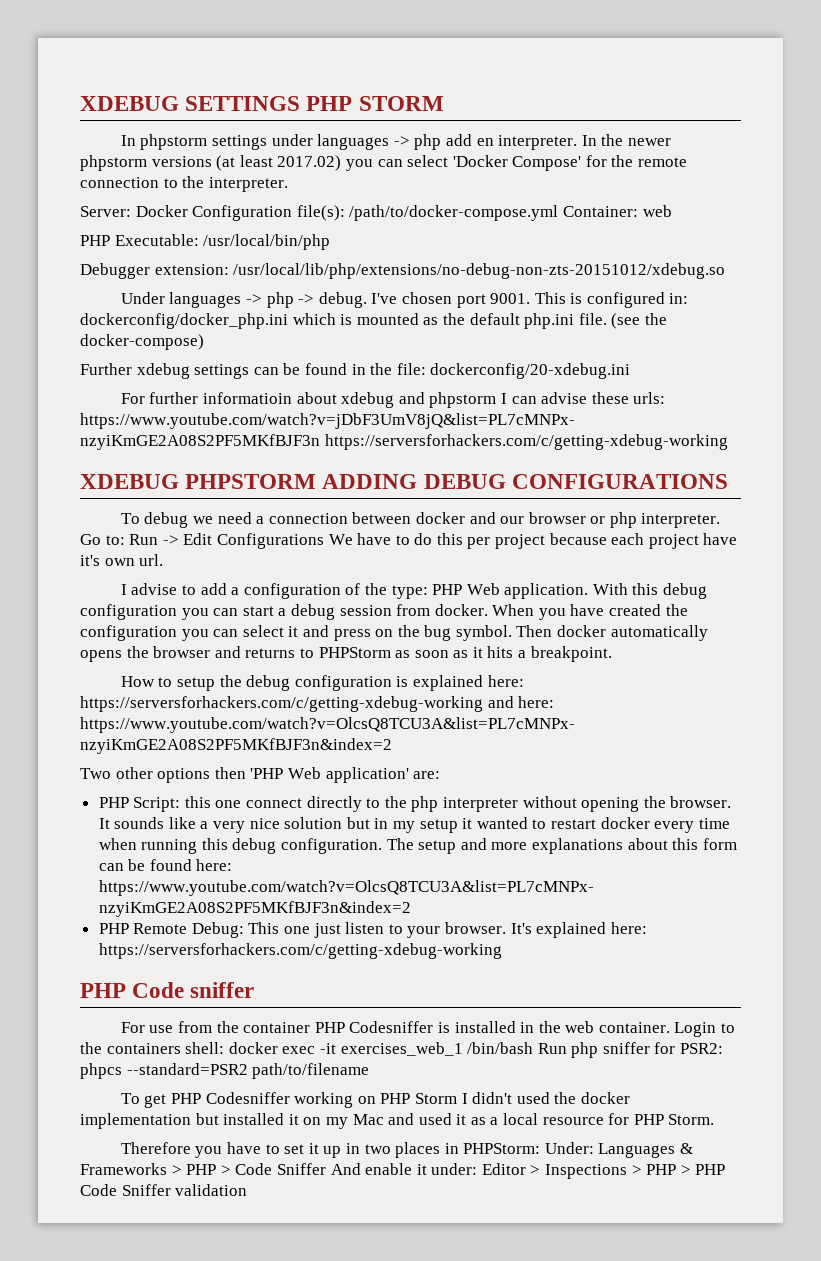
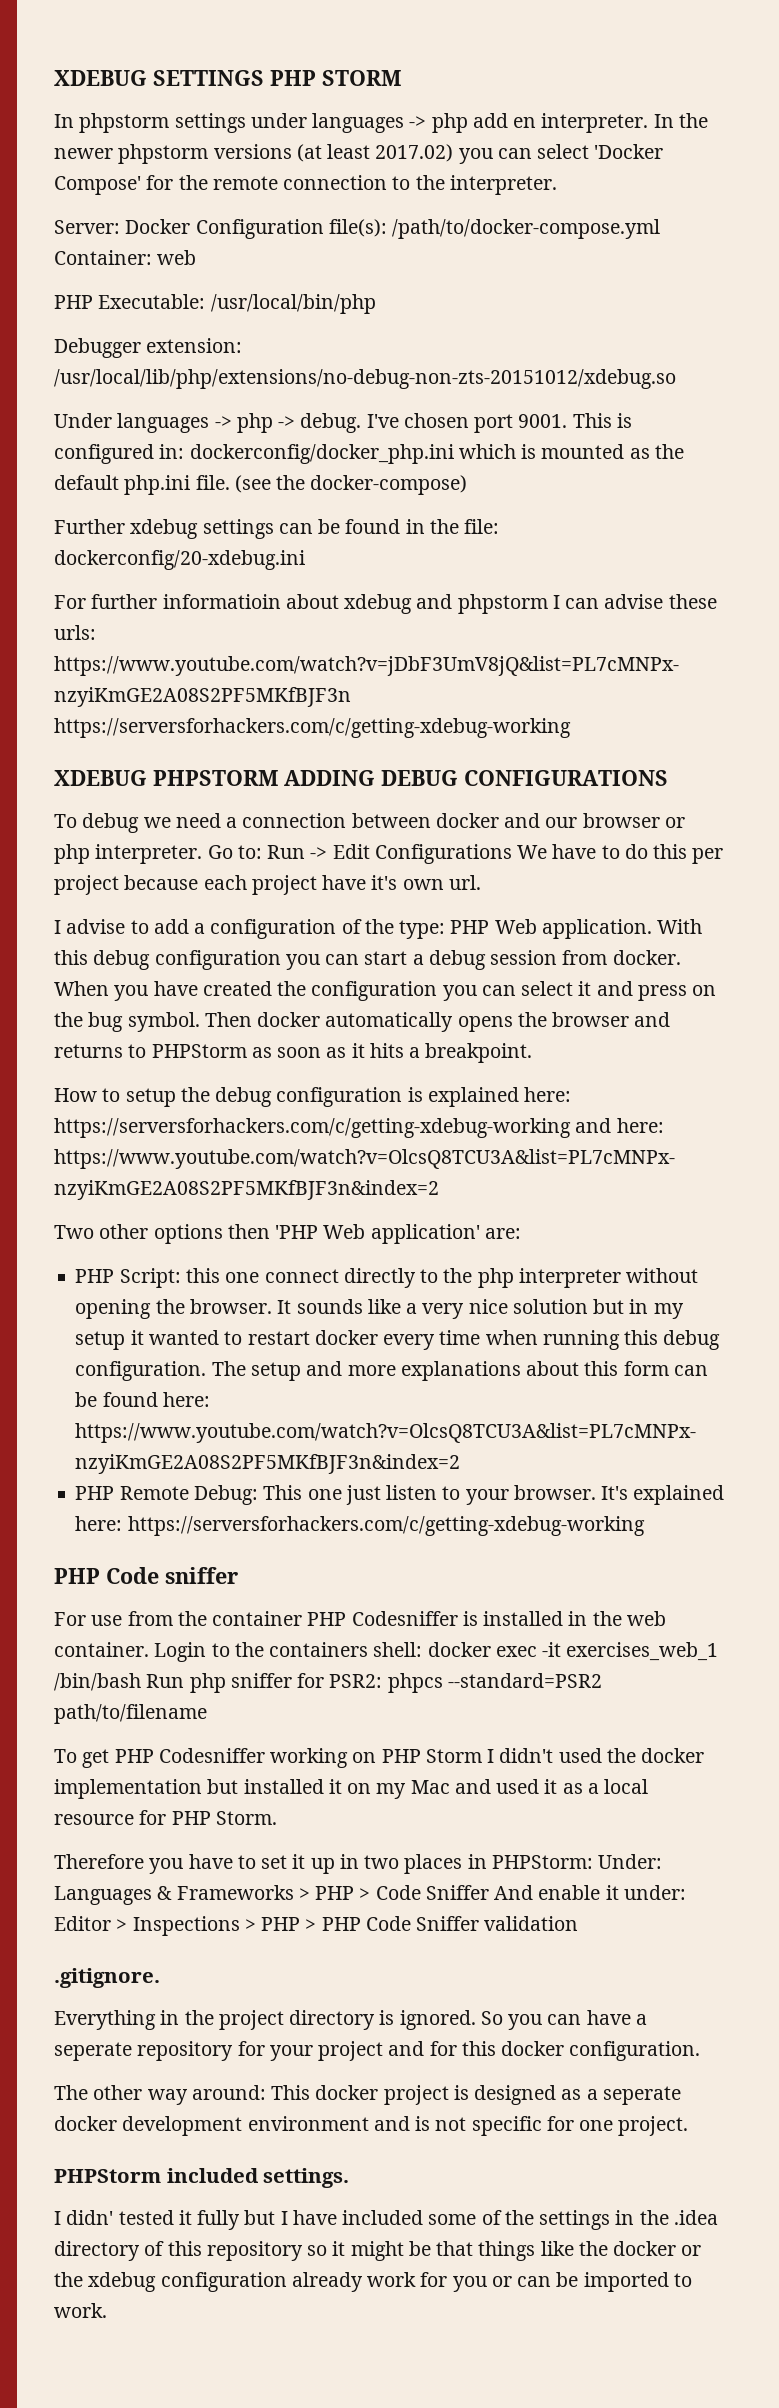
+ .gitignore.
+ Everything in the project directory is ignored. So you can have a seperate repository for your project and for this docker configuration.
+ The other way around: This docker project is designed as a seperate docker development environment and is not specific for one project.
+ PHPStorm included settings.
+ I didn' tested it fully but I have included some of the settings in the .idea directory of this repository so it might be that things like the docker or the xdebug configuration already work for you or can be imported to work.

